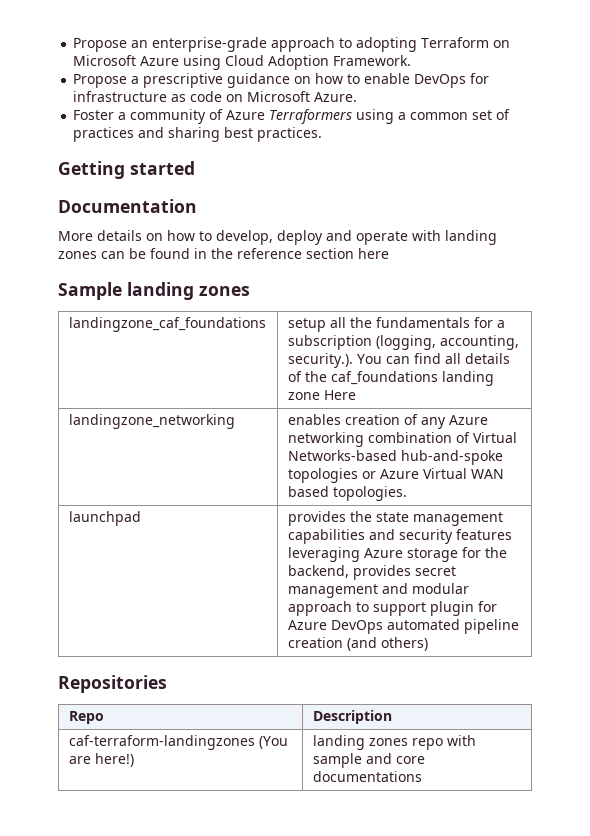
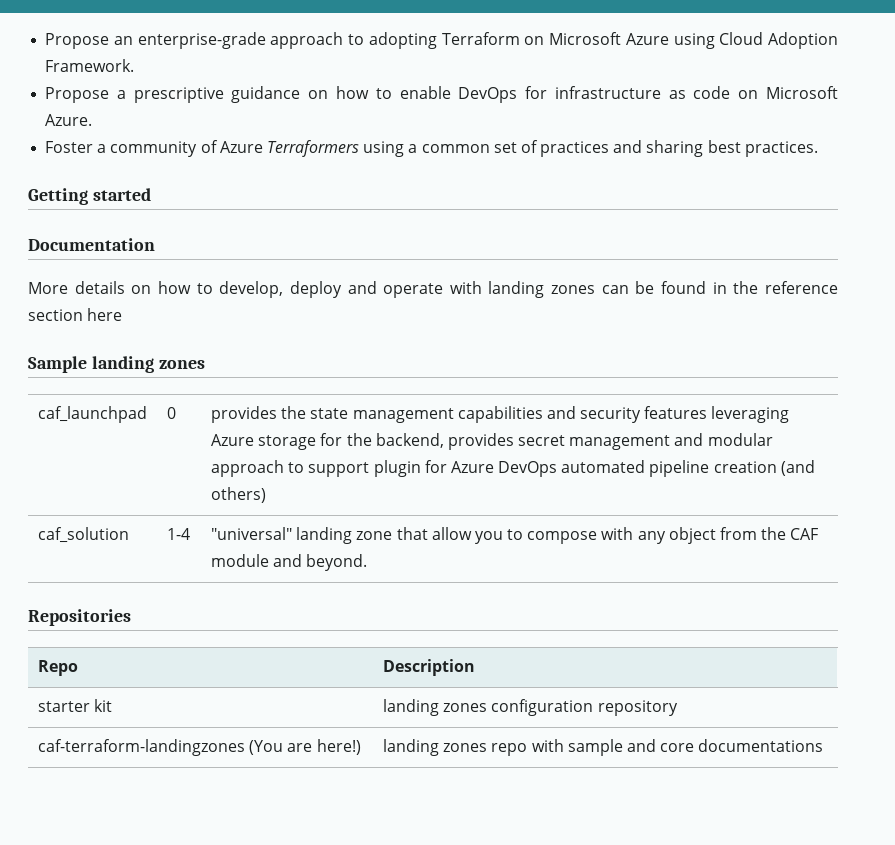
- landingzone_caf_foundations | setup all the fundamentals for a subscription (logging, accounting, security.). You can find all details of the caf_foundations landing zone Here
- landingzone_networking | enables creation of any Azure networking combination of Virtual Networks-based hub-and-spoke topologies or Azure Virtual WAN based topologies.
- launchpad | provides the state management capabilities and security features leveraging Azure storage for the backend, provides secret management and modular approach to support plugin for Azure DevOps automated pipeline creation (and others)
+ caf_launchpad | 0 | provides the state management capabilities and security features leveraging Azure storage for the backend, provides secret management and modular approach to support plugin for Azure DevOps automated pipeline creation (and others)
+ caf_solution | 1-4 | "universal" landing zone that allow you to compose with any object from the CAF module and beyond.
  Repositories
  Repo | Description
+ starter kit | landing zones configuration repository

